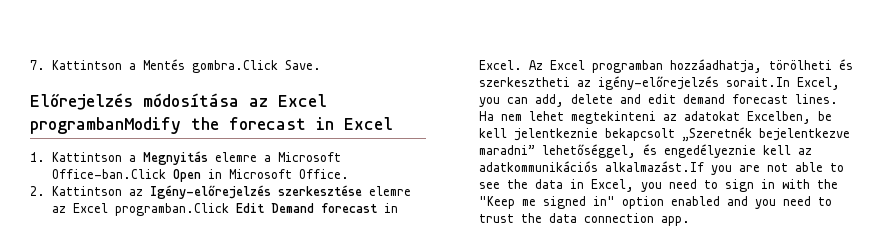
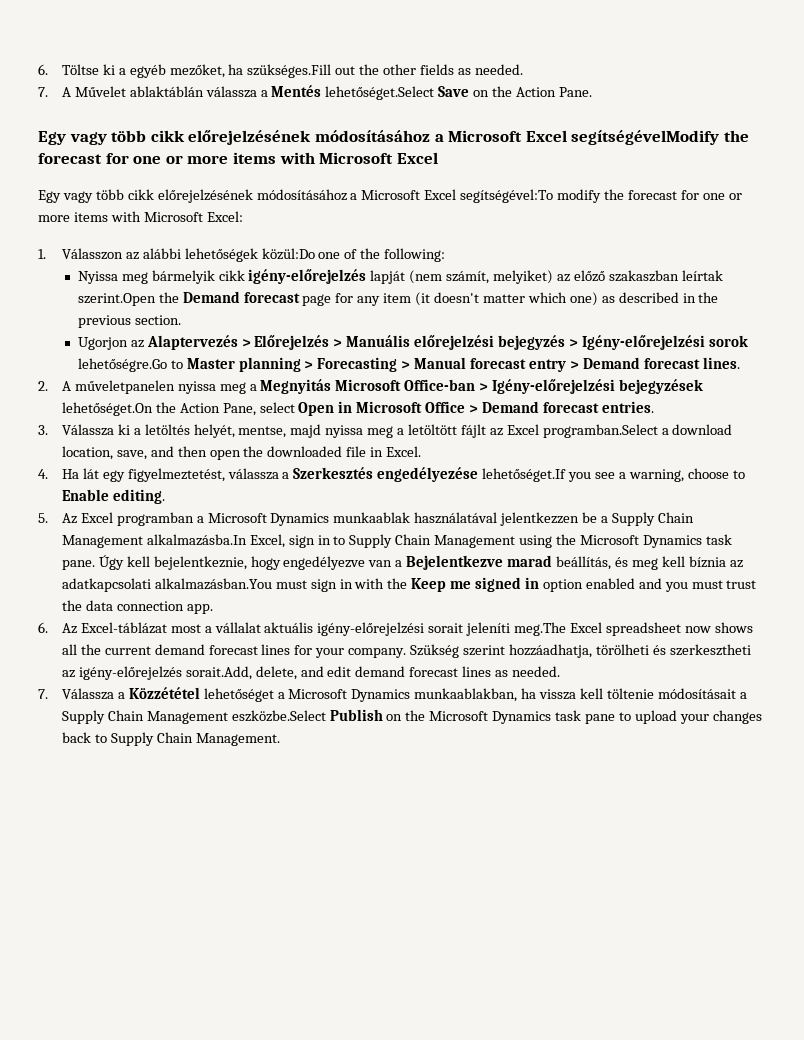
- 7. Kattintson a Mentés gombra.Click Save.
- Előrejelzés módosítása az Excel programbanModify the forecast in Excel
- 1. Kattintson a Megnyitás elemre a Microsoft Office-ban.Click Open in Microsoft Office.
- 2. Kattintson az Igény-előrejelzés szerkesztése elemre az Excel programban.Click Edit Demand forecast in Excel. Az Excel programban hozzáadhatja, törölheti és szerkesztheti az igény-előrejelzés sorait.In Excel, you can add, delete and edit demand forecast lines. Ha nem lehet megtekinteni az adatokat Excelben, be kell jelentkeznie bekapcsolt „Szeretnék bejelentkezve maradni” lehetőséggel, és engedélyeznie kell az adatkommunikációs alkalmazást.If you are not able to see the data in Excel, you need to sign in with the "Keep me signed in" option enabled and you need to trust the data connection app.
+ 6. Töltse ki a egyéb mezőket, ha szükséges.Fill out the other fields as needed.
+ 7. A Művelet ablaktáblán válassza a Mentés lehetőséget.Select Save on the Action Pane.
+ Egy vagy több cikk előrejelzésének módosításához a Microsoft Excel segítségévelModify the forecast for one or more items with Microsoft Excel
+ Egy vagy több cikk előrejelzésének módosításához a Microsoft Excel segítségével:To modify the forecast for one or more items with Microsoft Excel:
+ 1. Válasszon az alábbi lehetőségek közül:Do one of the following:
+ Nyissa meg bármelyik cikk igény-előrejelzés lapját (nem számít, melyiket) az előző szakaszban leírtak szerint.Open the Demand forecast page for any item (it doesn't matter which one) as described in the previous section.
+ Ugorjon az Alaptervezés > Előrejelzés > Manuális előrejelzési bejegyzés > Igény-előrejelzési sorok lehetőségre.Go to Master planning > Forecasting > Manual forecast entry > Demand forecast lines.
+ 2. A műveletpanelen nyissa meg a Megnyitás Microsoft Office-ban > Igény-előrejelzési bejegyzések lehetőséget.On the Action Pane, select Open in Microsoft Office > Demand forecast entries.
+ 3. Válassza ki a letöltés helyét, mentse, majd nyissa meg a letöltött fájlt az Excel programban.Select a download location, save, and then open the downloaded file in Excel.
+ 4. Ha lát egy figyelmeztetést, válassza a Szerkesztés engedélyezése lehetőséget.If you see a warning, choose to Enable editing.
+ 5. Az Excel programban a Microsoft Dynamics munkaablak használatával jelentkezzen be a Supply Chain Management alkalmazásba.In Excel, sign in to Supply Chain Management using the Microsoft Dynamics task pane. Úgy kell bejelentkeznie, hogy engedélyezve van a Bejelentkezve marad beállítás, és meg kell bíznia az adatkapcsolati alkalmazásban.You must sign in with the Keep me signed in option enabled and you must trust the data connection app.
+ 6. Az Excel-táblázat most a vállalat aktuális igény-előrejelzési sorait jeleníti meg.The Excel spreadsheet now shows all the current demand forecast lines for your company. Szükség szerint hozzáadhatja, törölheti és szerkesztheti az igény-előrejelzés sorait.Add, delete, and edit demand forecast lines as needed.
+ 7. Válassza a Közzététel lehetőséget a Microsoft Dynamics munkaablakban, ha vissza kell töltenie módosításait a Supply Chain Management eszközbe.Select Publish on the Microsoft Dynamics task pane to upload your changes back to Supply Chain Management.

